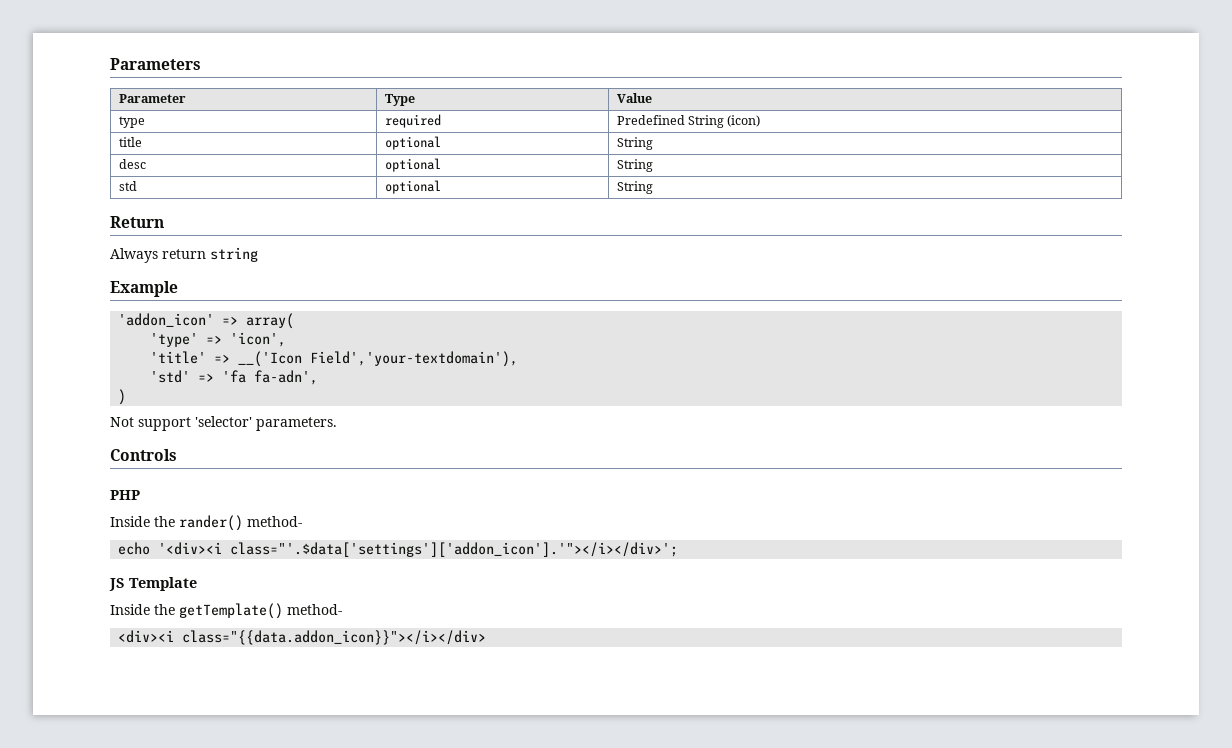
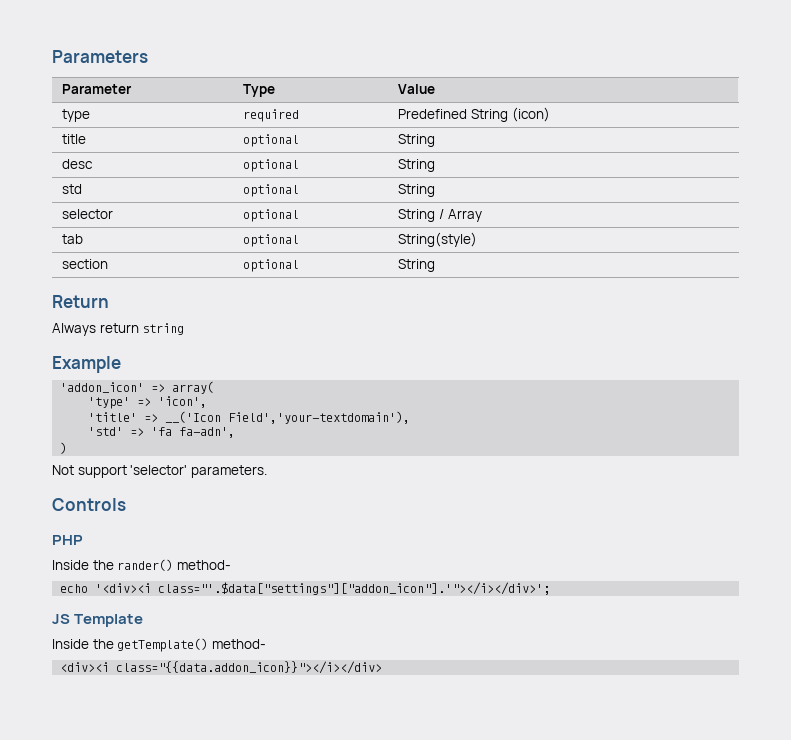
+ selector | optional | String / Array
+ tab | optional | String(style)
+ section | optional | String
- echo '<div><i class="'.$data['settings']['addon_icon'].'"></i></div>';
+ echo '<div><i class="'.$data["settings"]["addon_icon"].'"></i></div>';

